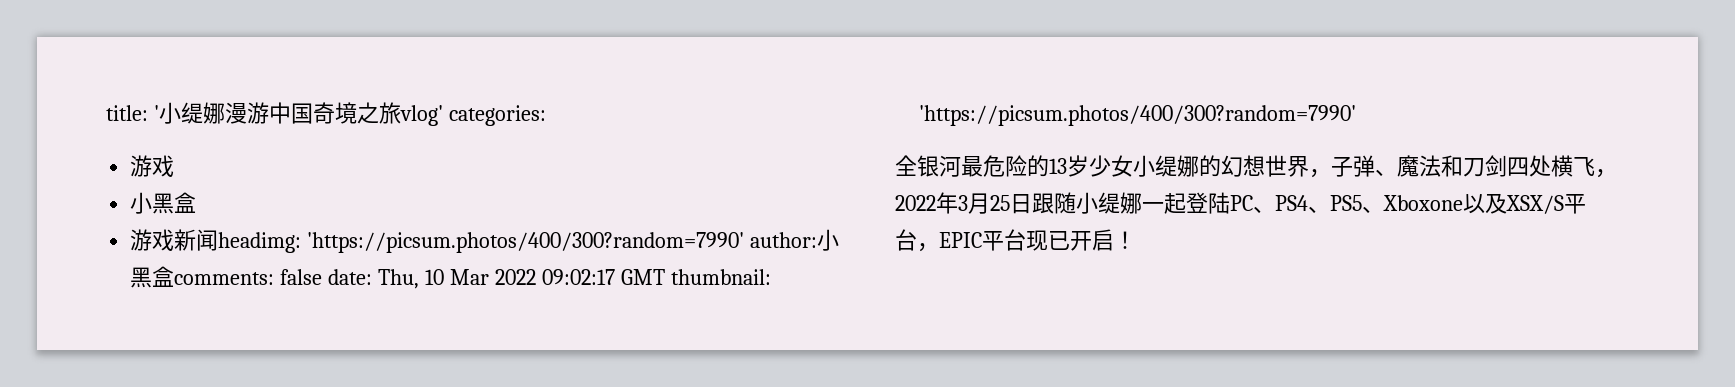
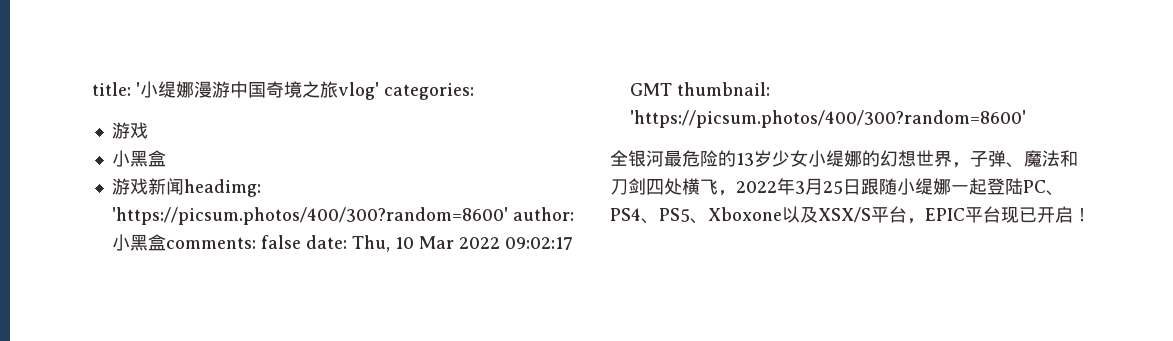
- 游戏新闻headimg: 'https://picsum.photos/400/300?random=7990' author:小黑盒comments: false date: Thu, 10 Mar 2022 09:02:17 GMT thumbnail: 'https://picsum.photos/400/300?random=7990'
+ 游戏新闻headimg: 'https://picsum.photos/400/300?random=8600' author:小黑盒comments: false date: Thu, 10 Mar 2022 09:02:17 GMT thumbnail: 'https://picsum.photos/400/300?random=8600'

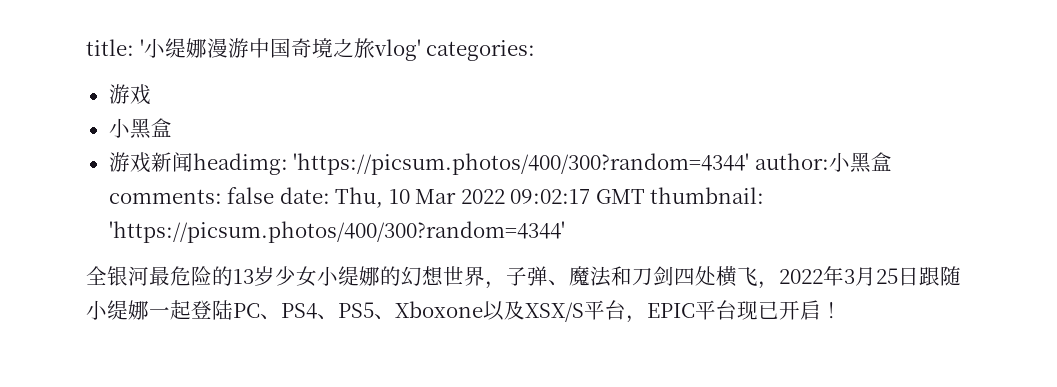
- 游戏新闻headimg: 'https://picsum.photos/400/300?random=8600' author:小黑盒comments: false date: Thu, 10 Mar 2022 09:02:17 GMT thumbnail: 'https://picsum.photos/400/300?random=8600'
+ 游戏新闻headimg: 'https://picsum.photos/400/300?random=4344' author:小黑盒comments: false date: Thu, 10 Mar 2022 09:02:17 GMT thumbnail: 'https://picsum.photos/400/300?random=4344'

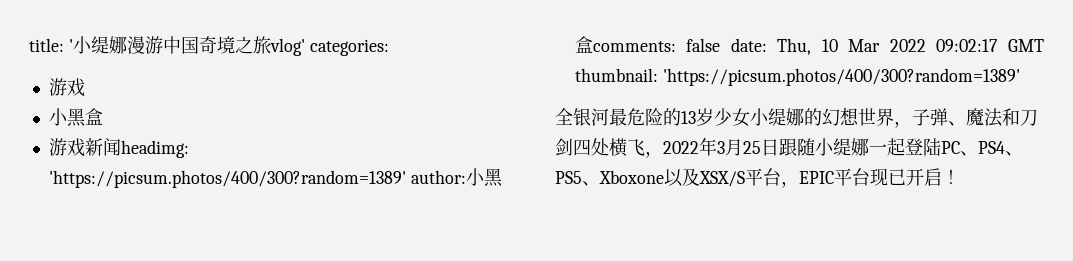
- 游戏新闻headimg: 'https://picsum.photos/400/300?random=4344' author:小黑盒comments: false date: Thu, 10 Mar 2022 09:02:17 GMT thumbnail: 'https://picsum.photos/400/300?random=4344'
+ 游戏新闻headimg: 'https://picsum.photos/400/300?random=1389' author:小黑盒comments: false date: Thu, 10 Mar 2022 09:02:17 GMT thumbnail: 'https://picsum.photos/400/300?random=1389'

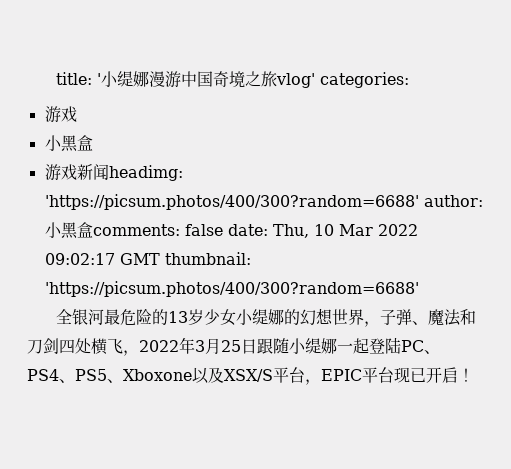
- 游戏新闻headimg: 'https://picsum.photos/400/300?random=1389' author:小黑盒comments: false date: Thu, 10 Mar 2022 09:02:17 GMT thumbnail: 'https://picsum.photos/400/300?random=1389'
+ 游戏新闻headimg: 'https://picsum.photos/400/300?random=6688' author:小黑盒comments: false date: Thu, 10 Mar 2022 09:02:17 GMT thumbnail: 'https://picsum.photos/400/300?random=6688'

